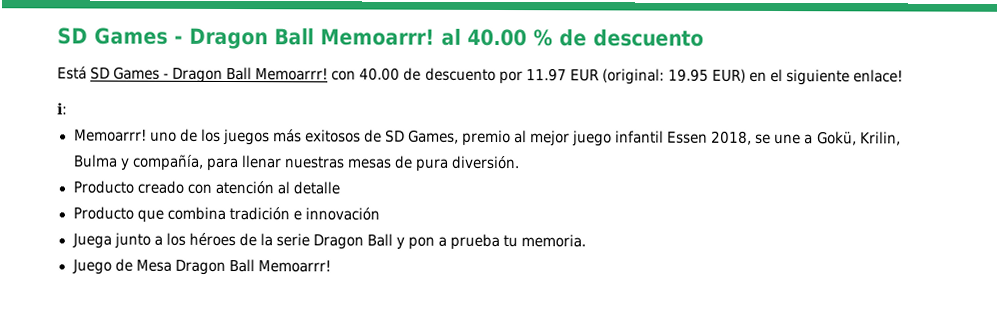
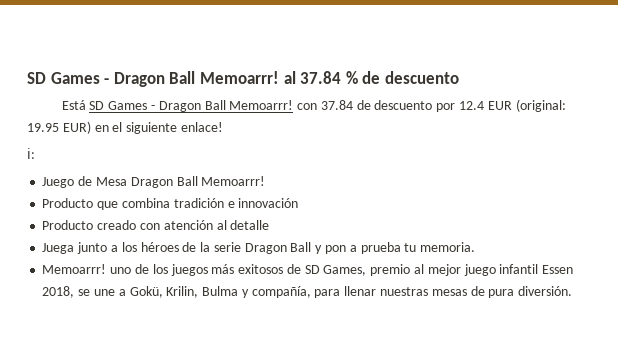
- SD Games - Dragon Ball Memoarrr! al 40.00 % de descuento
+ SD Games - Dragon Ball Memoarrr! al 37.84 % de descuento
- Está SD Games - Dragon Ball Memoarrr! con 40.00 de descuento por 11.97 EUR (original: 19.95 EUR) en el siguiente enlace!
+ Está SD Games - Dragon Ball Memoarrr! con 37.84 de descuento por 12.4 EUR (original: 19.95 EUR) en el siguiente enlace!
+ Juego de Mesa Dragon Ball Memoarrr!
+ Producto que combina tradición e innovación
+ Producto creado con atención al detalle
+ Juega junto a los héroes de la serie Dragon Ball y pon a prueba tu memoria.
- Producto creado con atención al detalle
- Producto que combina tradición e innovación
- Juega junto a los héroes de la serie Dragon Ball y pon a prueba tu memoria.
- Juego de Mesa Dragon Ball Memoarrr!

